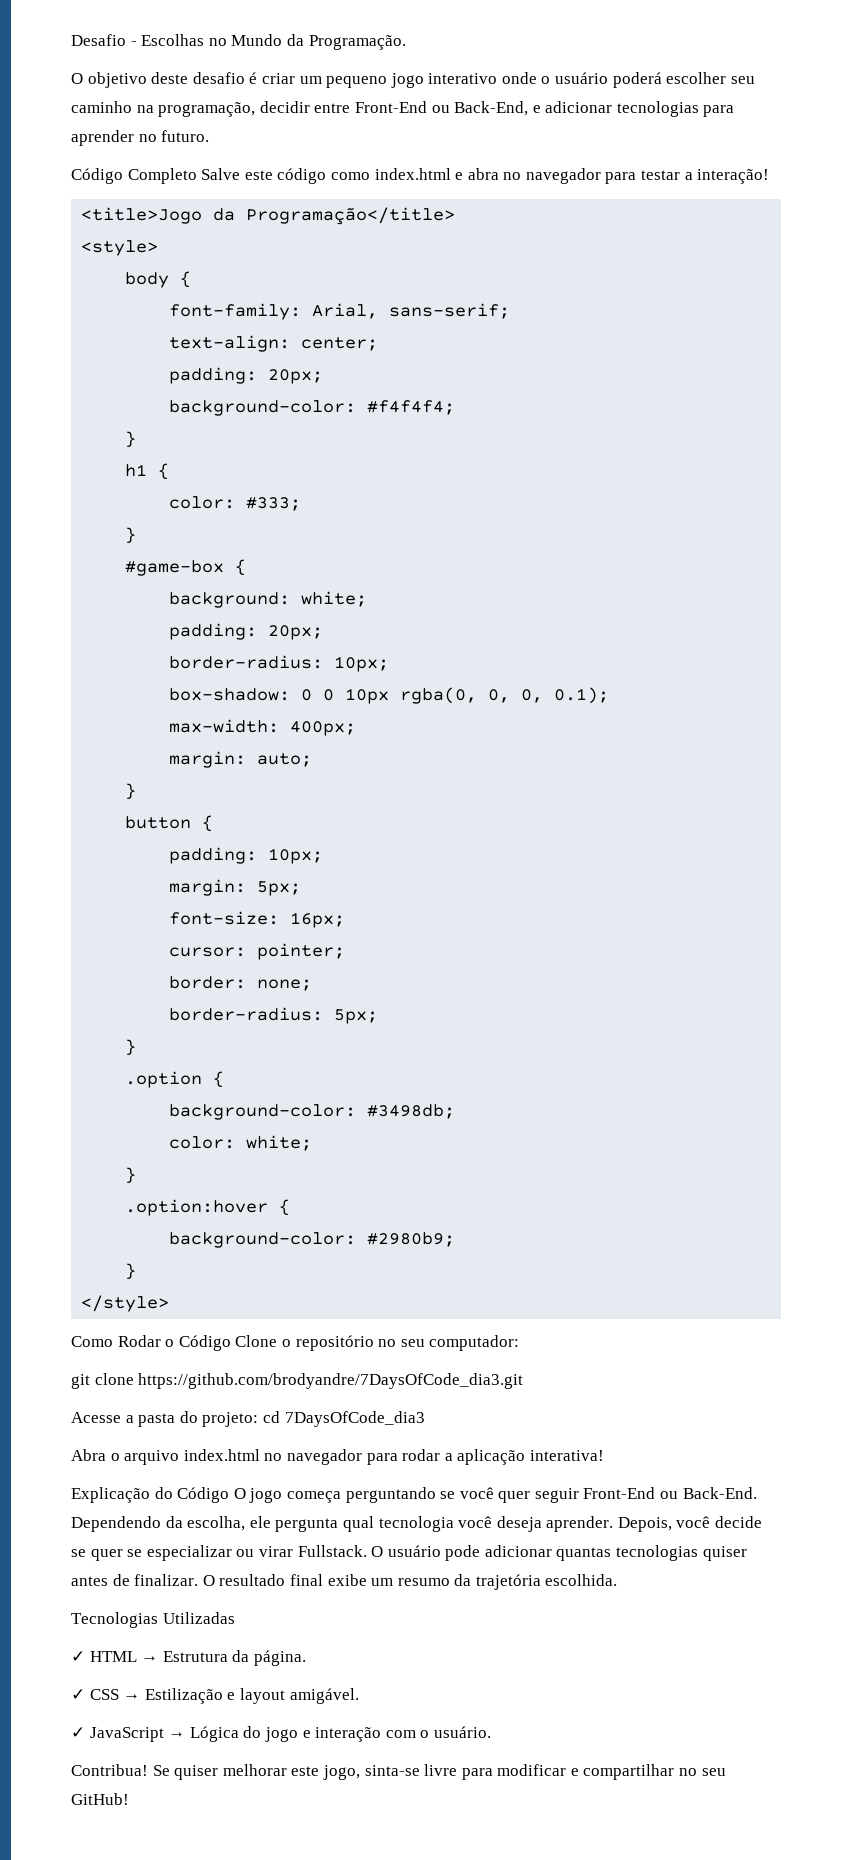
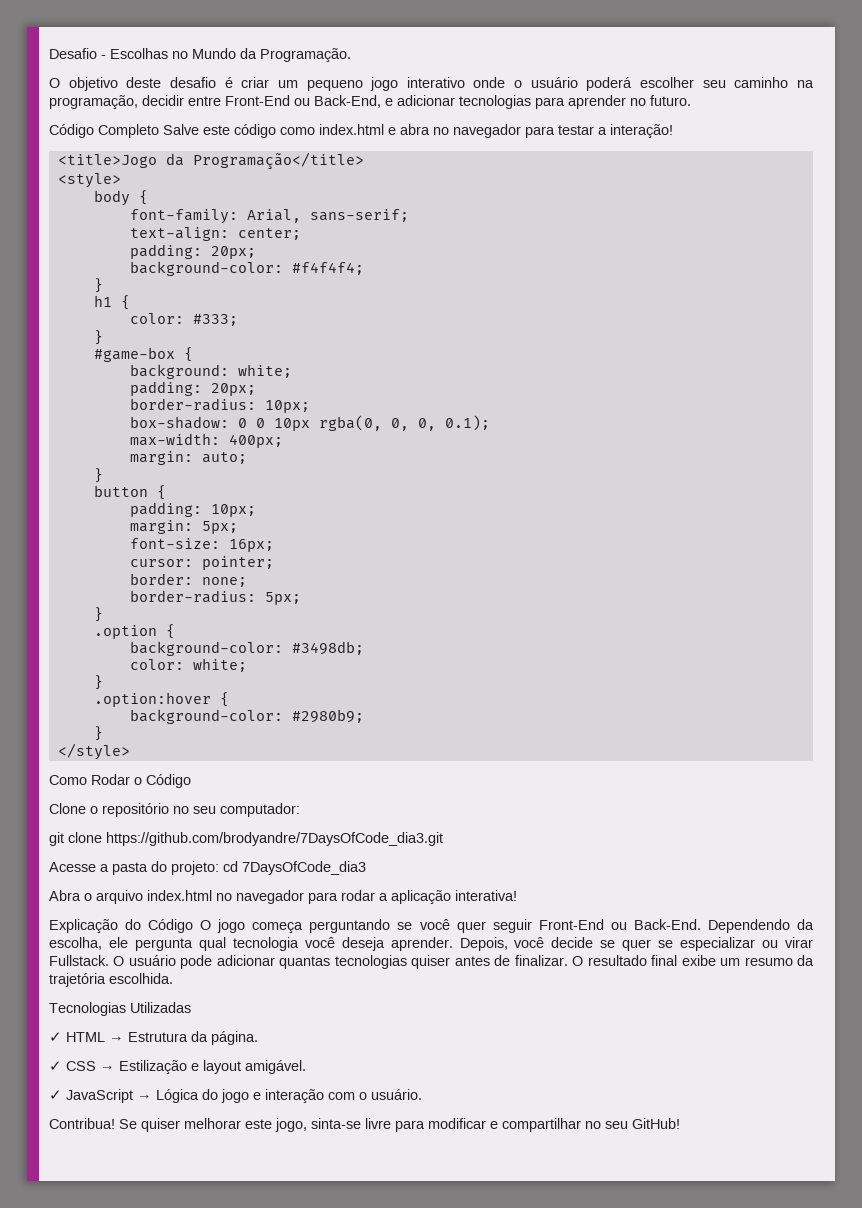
- Como Rodar o Código Clone o repositório no seu computador:
+ Como Rodar o Código
+ Clone o repositório no seu computador:

